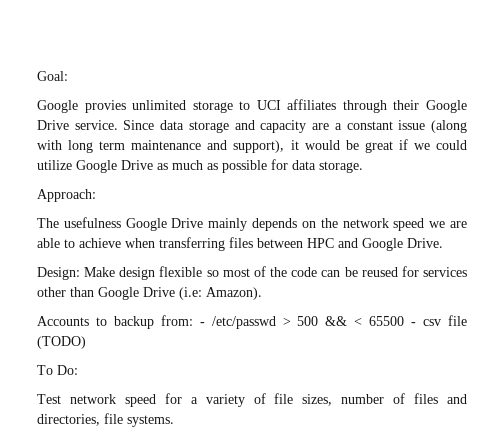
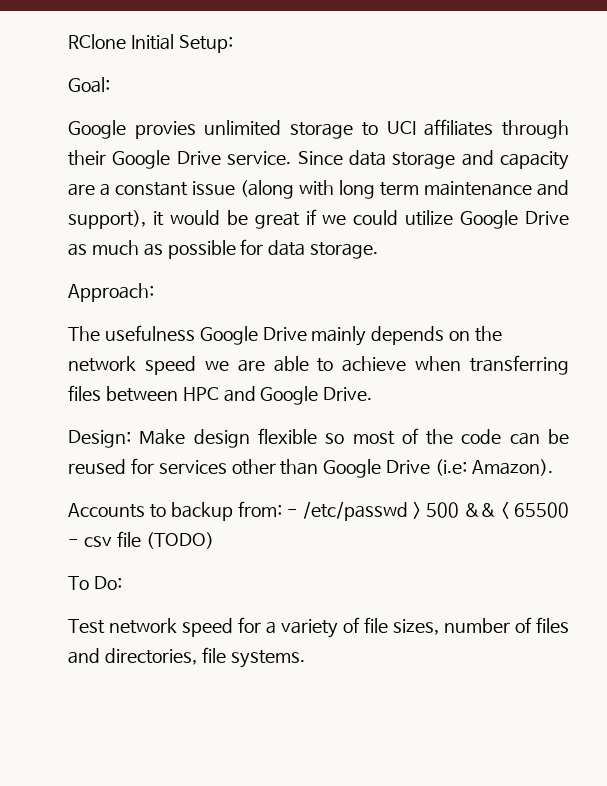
+ RClone Initial Setup:

